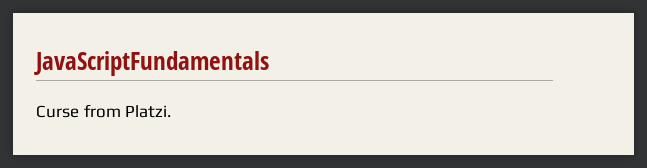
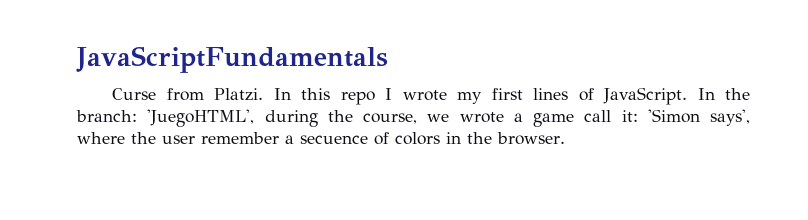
+ In this repo I wrote my first lines of JavaScript. In the branch: 'JuegoHTML', during the course, we wrote a game call it: 'Simon says', where the user remember a secuence of colors in the browser.

